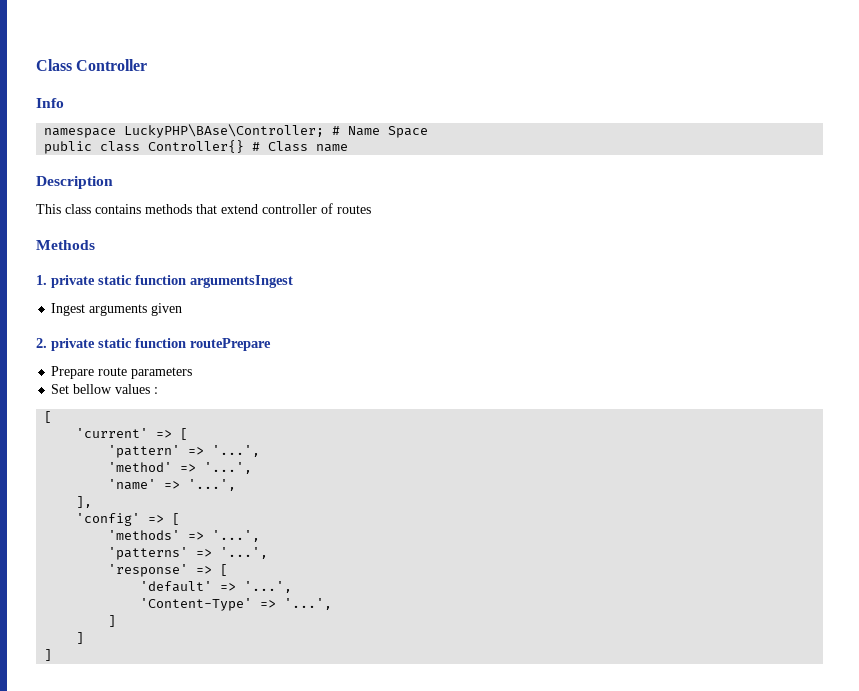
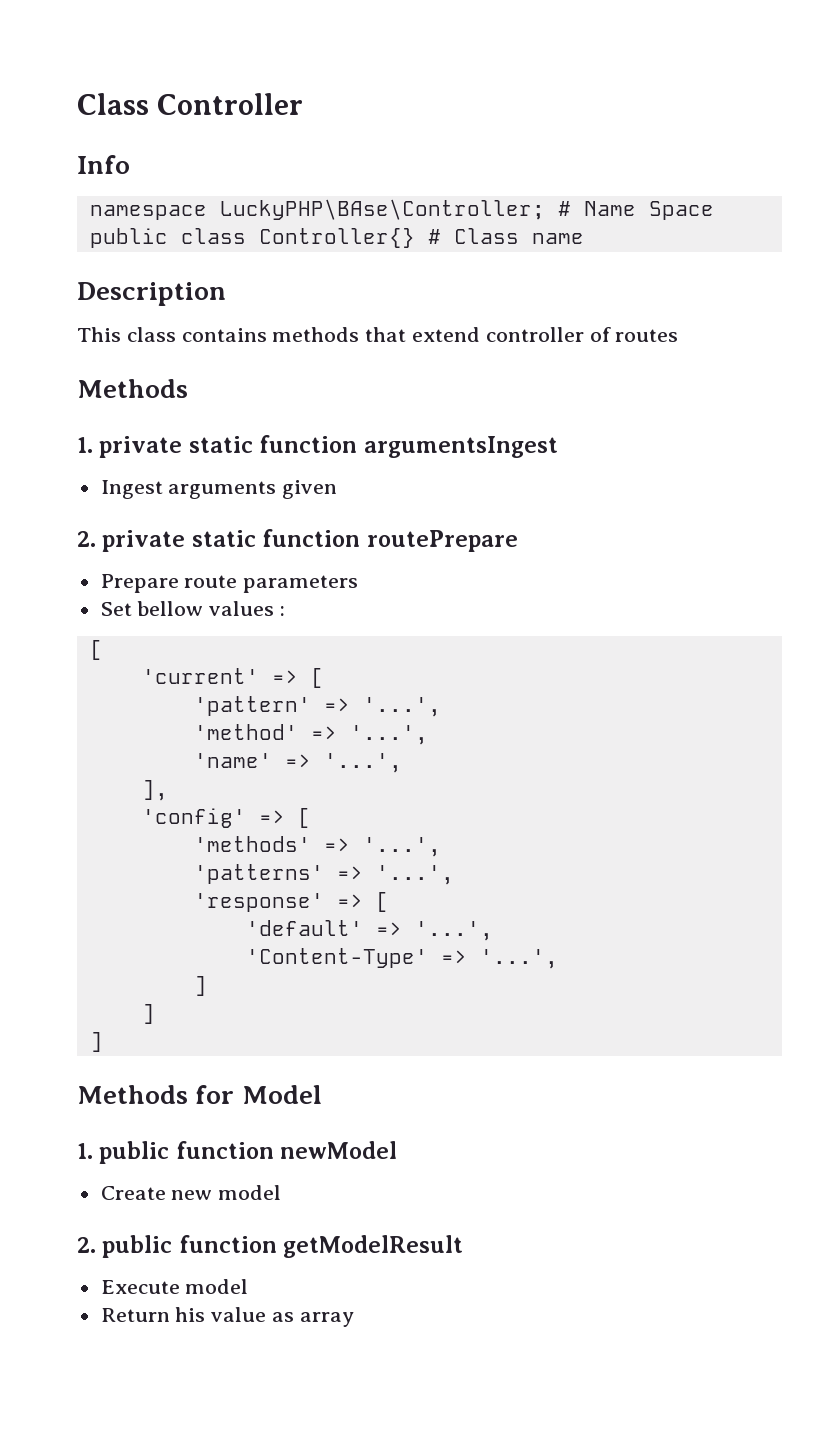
+ Methods for Model
+ 1. public function newModel
+ Create new model
+ 2. public function getModelResult
+ Execute model
+ Return his value as array

